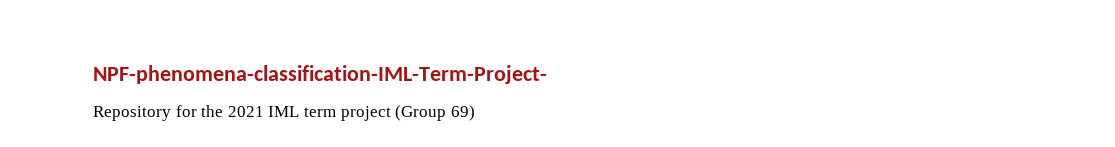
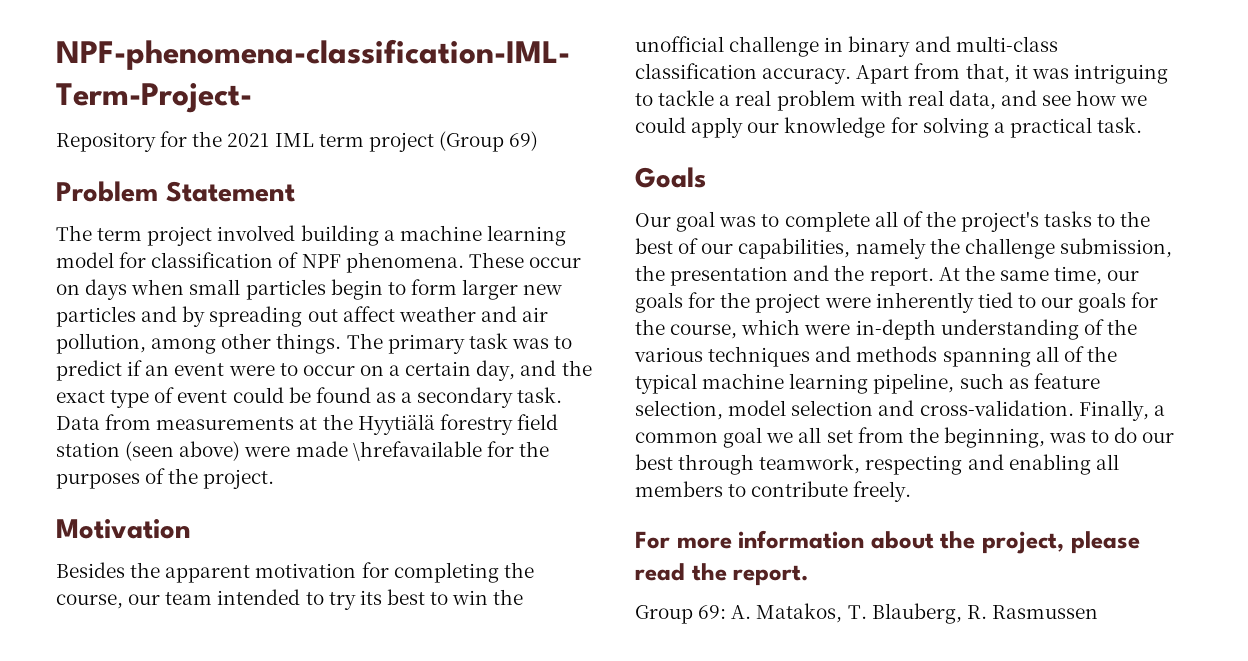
+ Problem Statement
+ The term project involved building a machine learning model for classification of NPF phenomena. These occur on days when small particles begin to form larger new particles and by spreading out affect weather and air pollution, among other things. The primary task was to predict if an event were to occur on a certain day, and the exact type of event could be found as a secondary task. Data from measurements at the Hyytiälä forestry field station (seen above) were made \hrefavailable for the purposes of the project.
+ Motivation
+ Besides the apparent motivation for completing the course, our team intended to try its best to win the unofficial challenge in binary and multi-class classification accuracy. Apart from that, it was intriguing to tackle a real problem with real data, and see how we could apply our knowledge for solving a practical task.
+ Goals
+ Our goal was to complete all of the project's tasks to the best of our capabilities, namely the challenge submission, the presentation and the report. At the same time, our goals for the project were inherently tied to our goals for the course, which were in-depth understanding of the various techniques and methods spanning all of the typical machine learning pipeline, such as feature selection, model selection and cross-validation. Finally, a common goal we all set from the beginning, was to do our best through teamwork, respecting and enabling all members to contribute freely.
+ For more information about the project, please read the report.
+ Group 69: A. Matakos, T. Blauberg, R. Rasmussen

